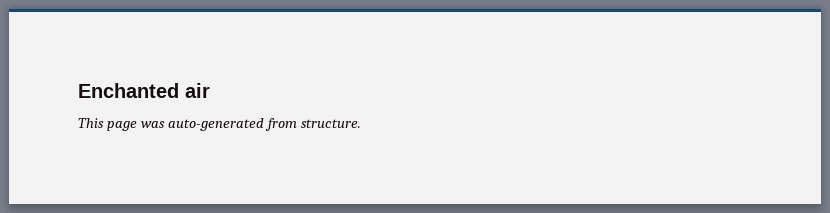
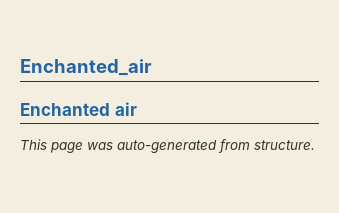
+ Enchanted_air

